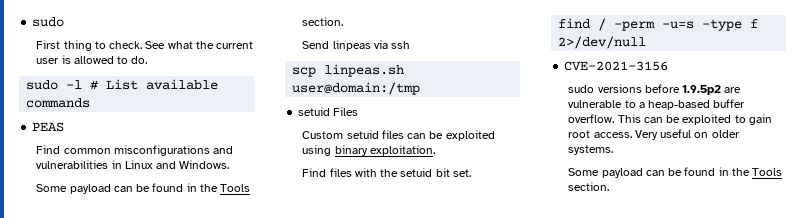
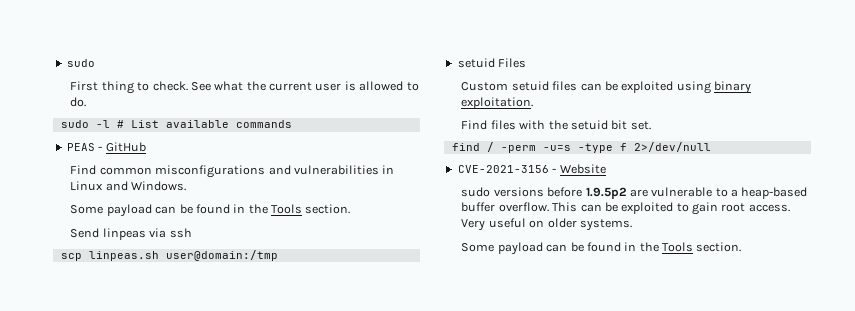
- PEAS
+ PEAS - GitHub
- CVE-2021-3156
+ CVE-2021-3156 - Website

